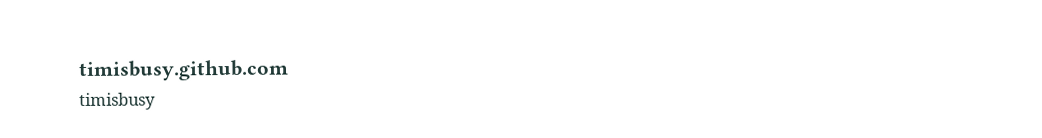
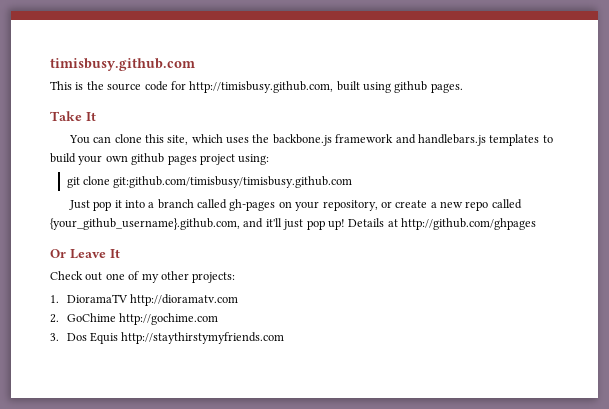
- timisbusy
+ This is the source code for http://timisbusy.github.com, built using github pages.
+ Take It
+ You can clone this site, which uses the backbone.js framework and handlebars.js templates to build your own github pages project using:
+ git clone git:github.com/timisbusy/timisbusy.github.com
+ Just pop it into a branch called gh-pages on your repository, or create a new repo called {your_github_username}.github.com, and it'll just pop up! Details at http://github.com/ghpages
+ Or Leave It
+ Check out one of my other projects:
+ 1. DioramaTV http://dioramatv.com
+ 2. GoChime http://gochime.com
+ 3. Dos Equis http://staythirstymyfriends.com

